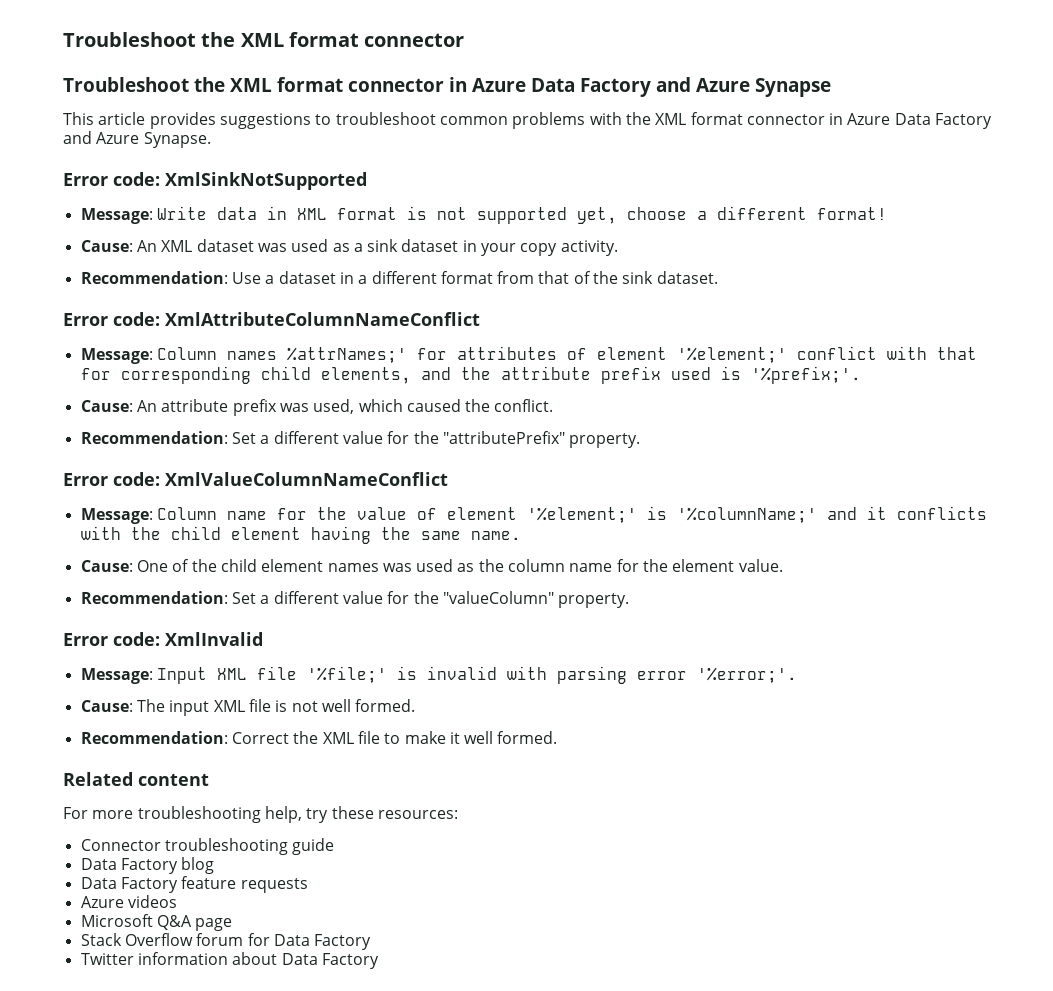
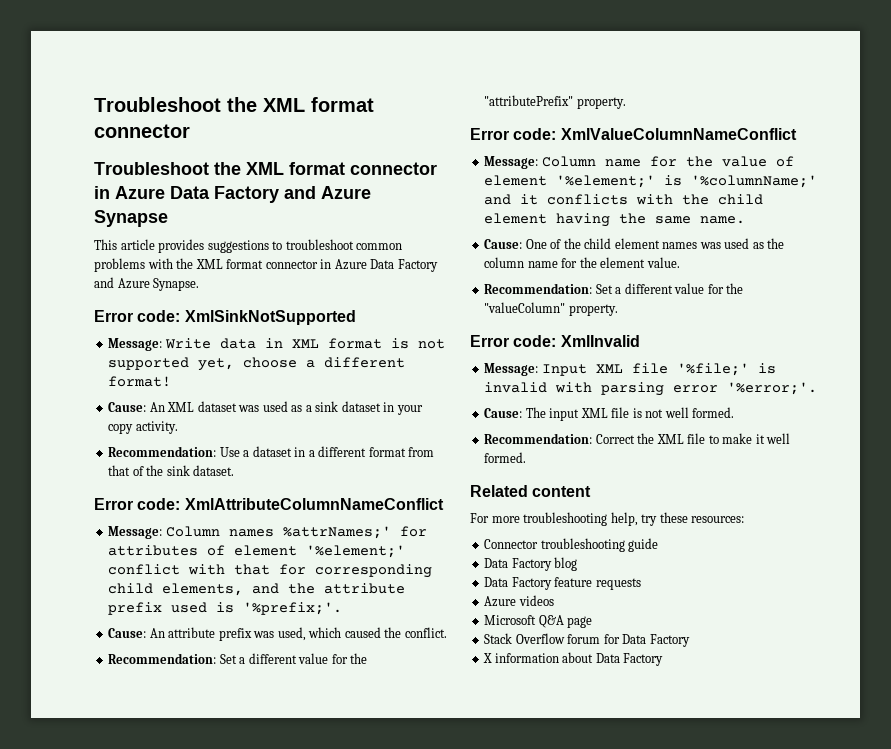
- Twitter information about Data Factory
+ X information about Data Factory

